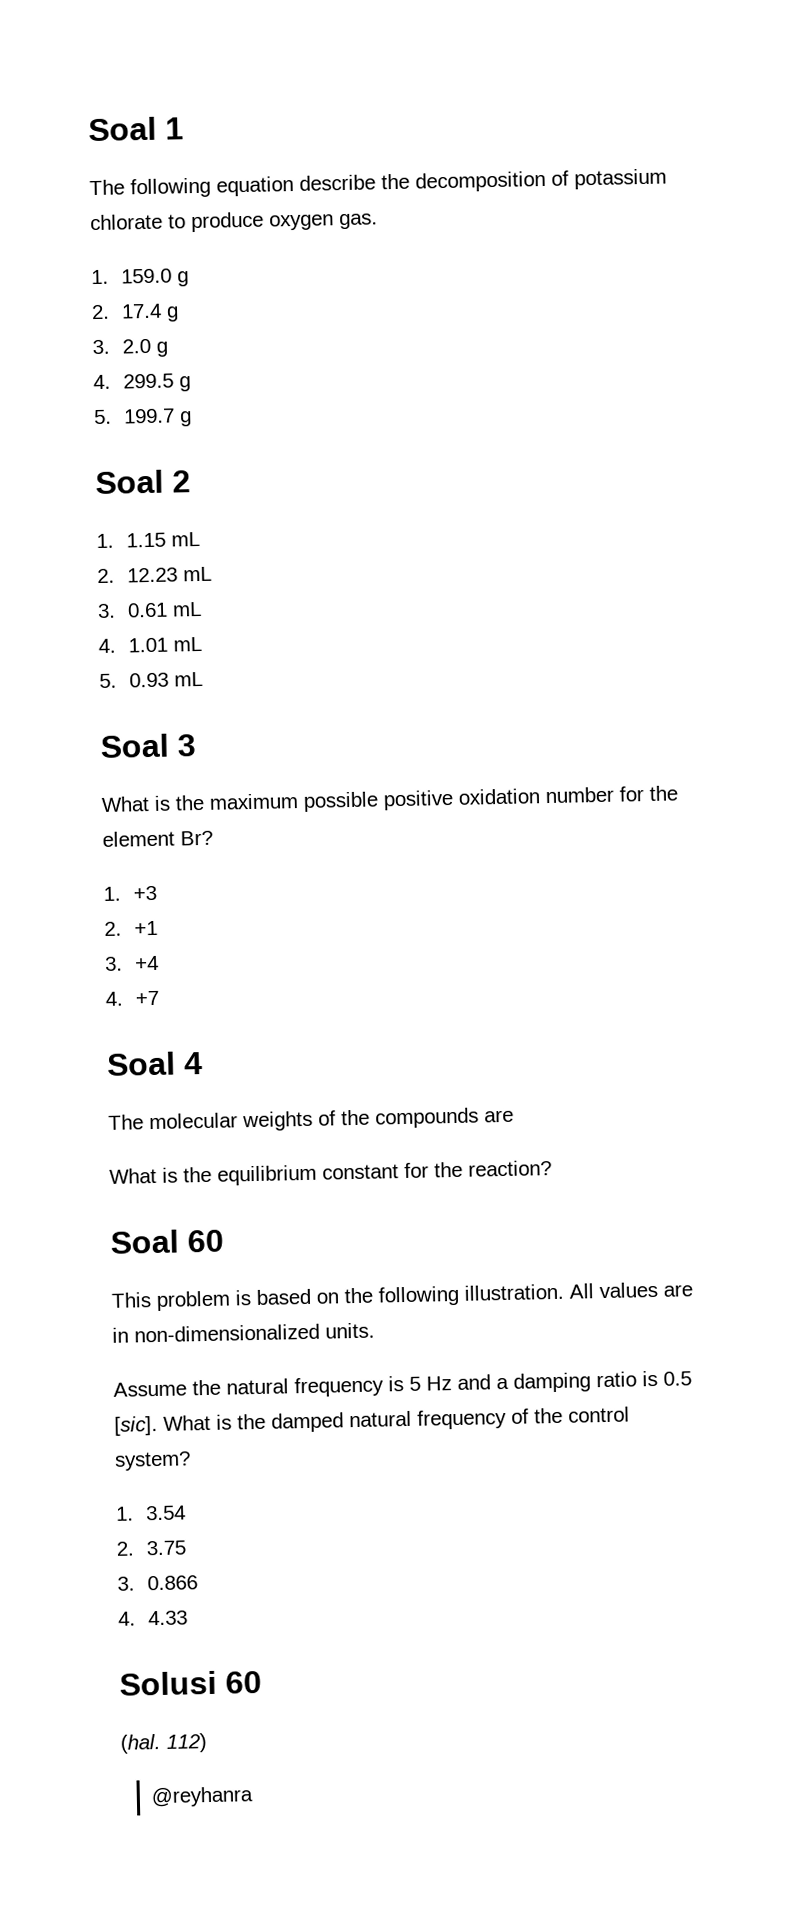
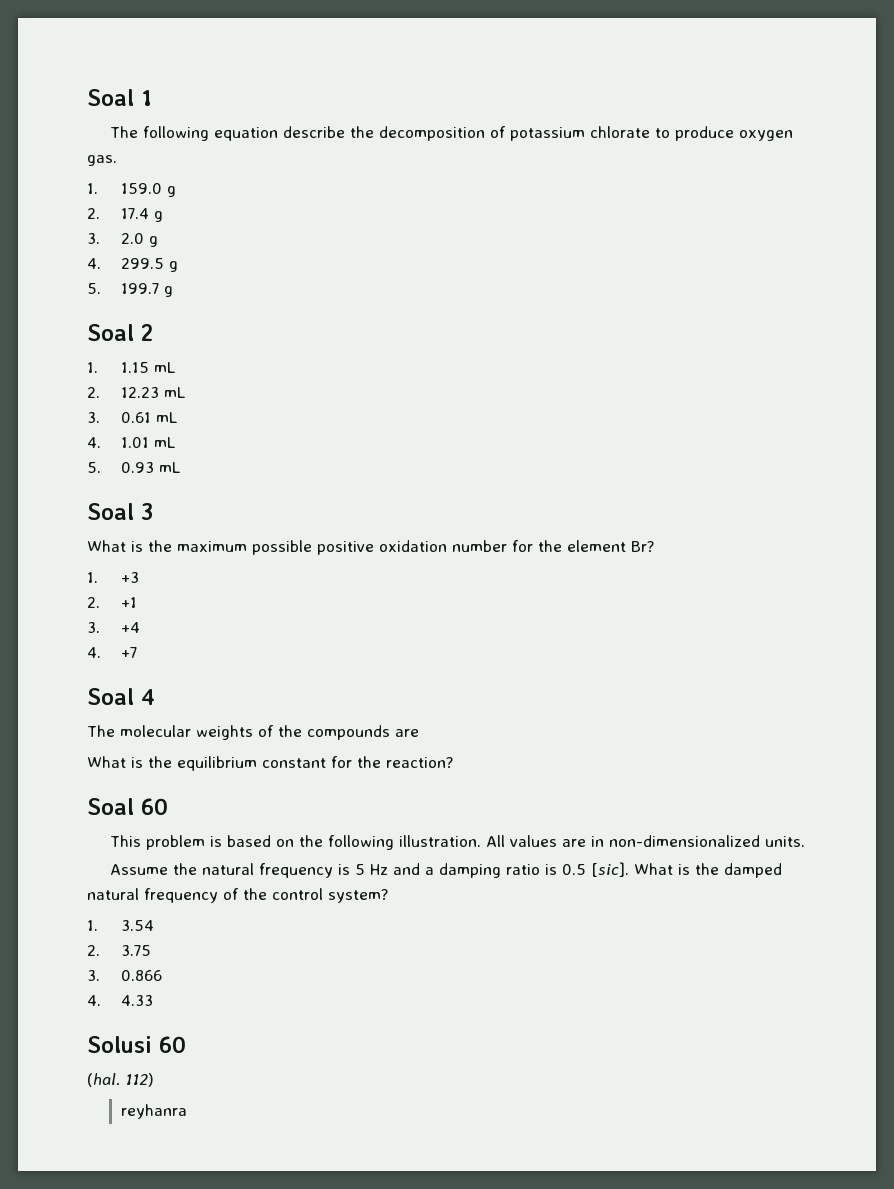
- @reyhanra
+ reyhanra

